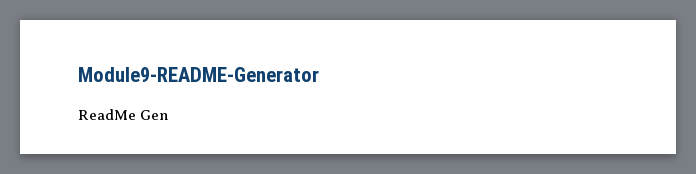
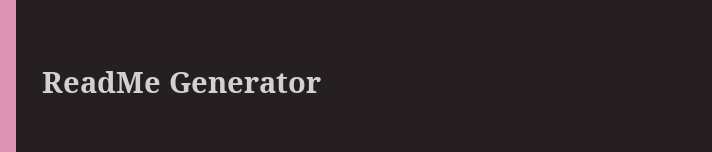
- Module9-README-Generator
- ReadMe Gen
+ ReadMe Generator

